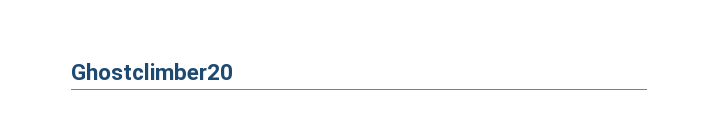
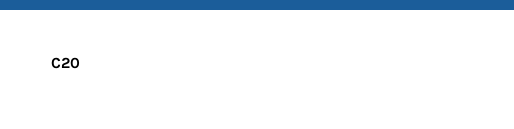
- Ghostclimber20
+ C20

